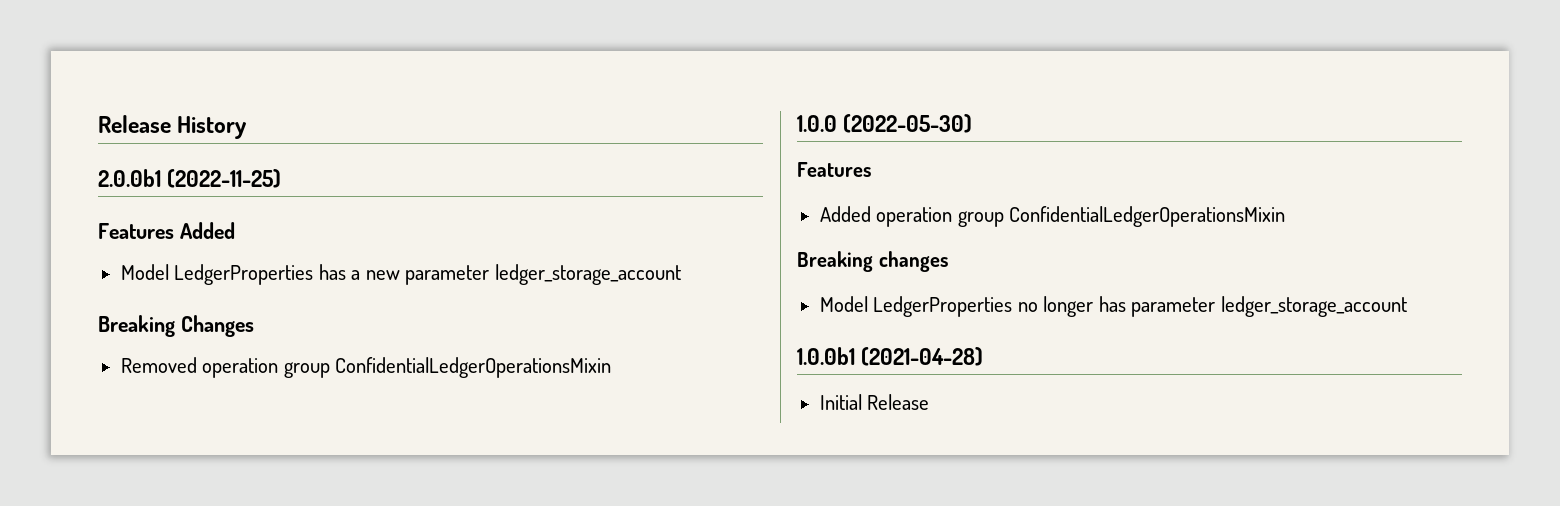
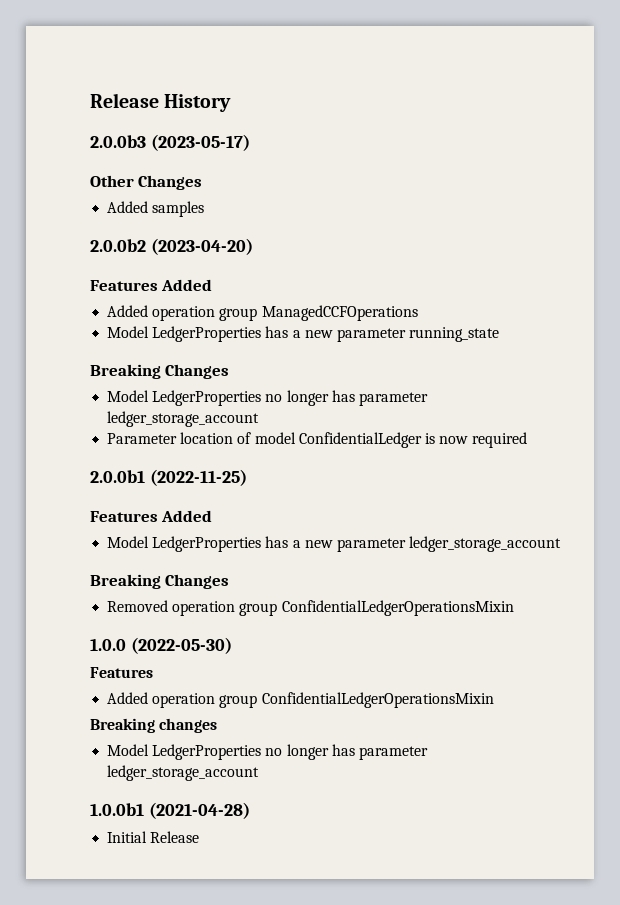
+ 2.0.0b3 (2023-05-17)
+ Other Changes
+ Added samples
+ 2.0.0b2 (2023-04-20)
+ Features Added
+ Added operation group ManagedCCFOperations
+ Model LedgerProperties has a new parameter running_state
+ Breaking Changes
+ Model LedgerProperties no longer has parameter ledger_storage_account
+ Parameter location of model ConfidentialLedger is now required

